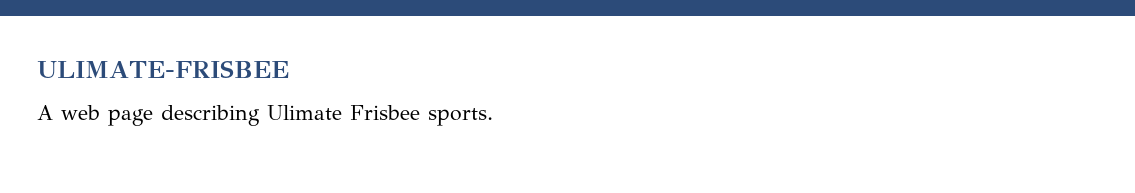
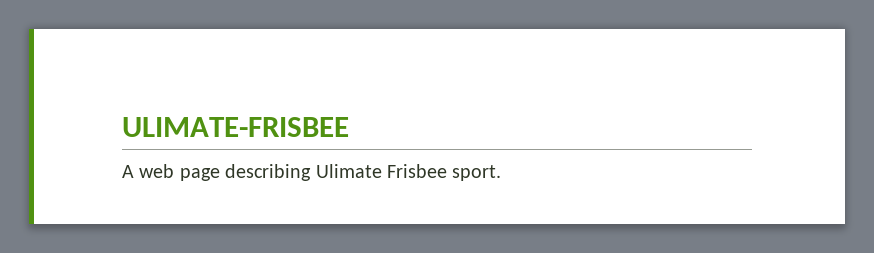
- A web page describing Ulimate Frisbee sports.
+ A web page describing Ulimate Frisbee sport.

